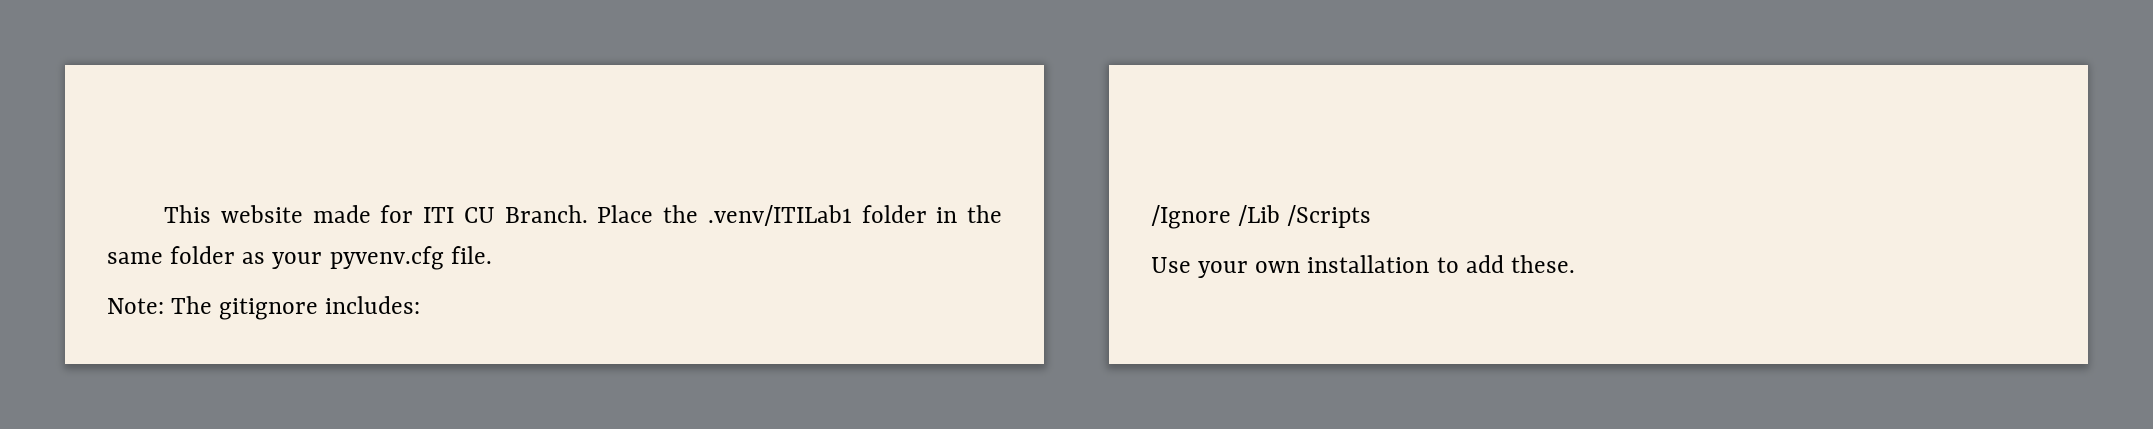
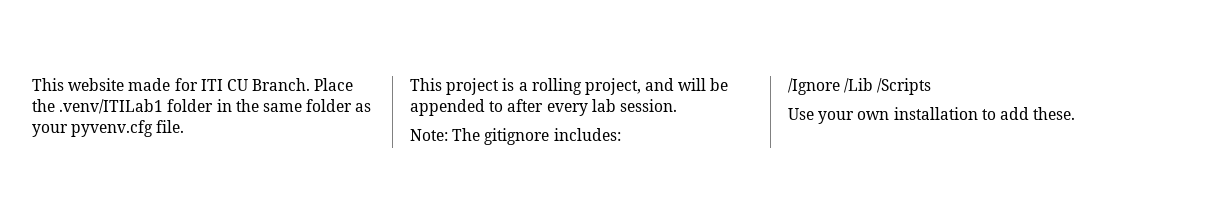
+ This project is a rolling project, and will be appended to after every lab session.

